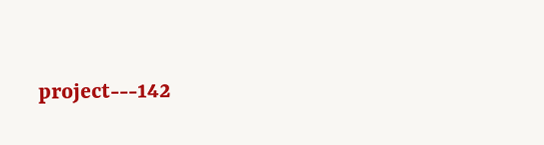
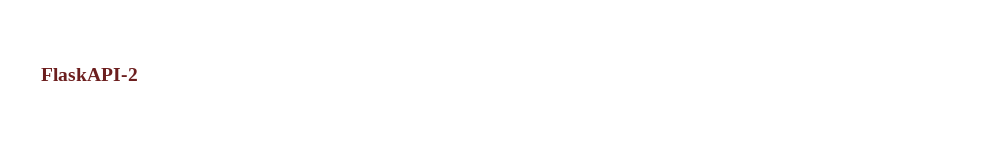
- project---142
+ FlaskAPI-2

